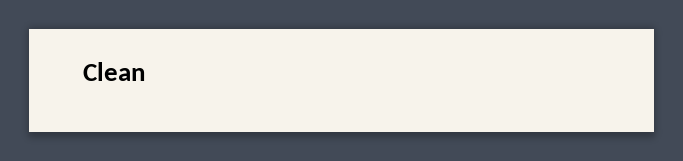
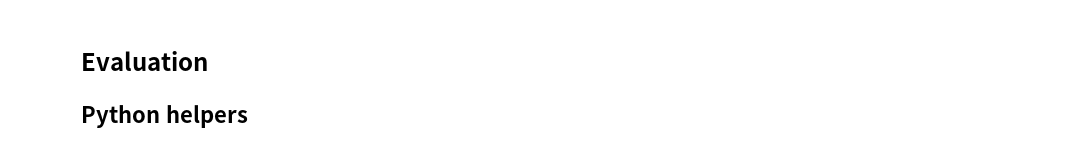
- Clean
+ Evaluation
+ Python helpers

